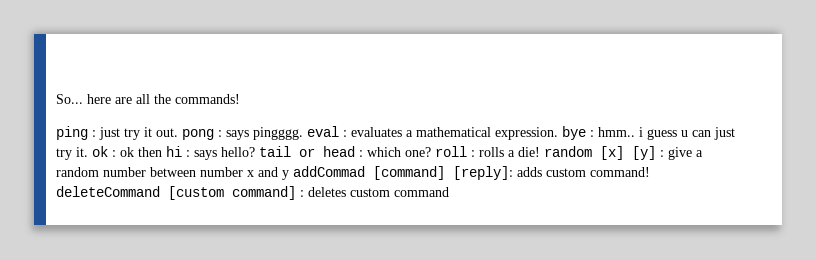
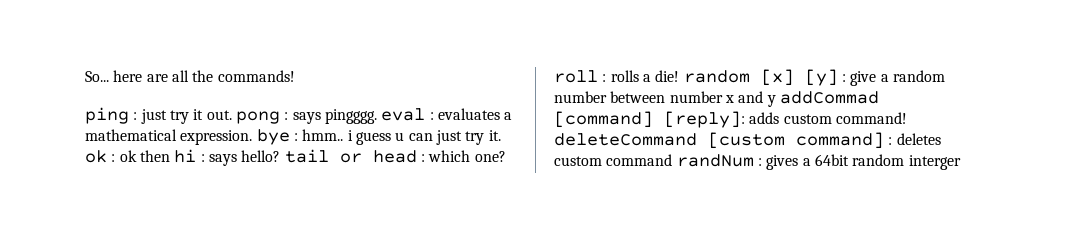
- deletes custom command
+ deletes custom command randNum : gives a 64bit random interger

